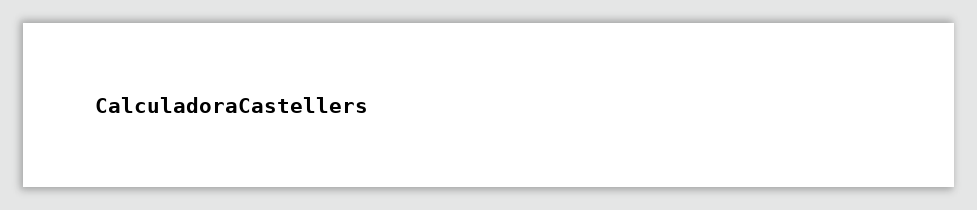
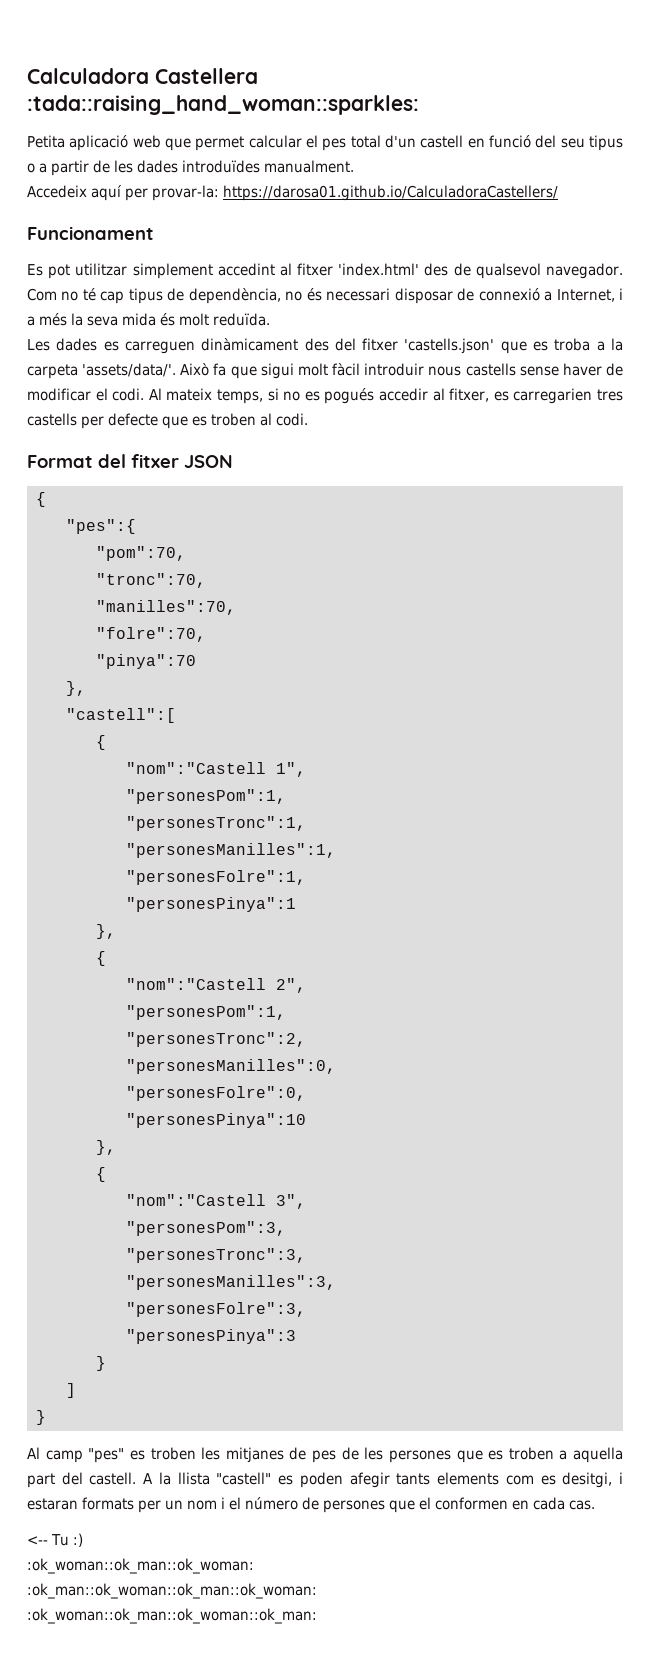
- CalculadoraCastellers
+ Calculadora Castellera :tada::raising_hand_woman::sparkles:
+ Petita aplicació web que permet calcular el pes total d'un castell en funció del seu tipus o a partir de les dades introduïdes manualment.
+ Accedeix aquí per provar-la: https://darosa01.github.io/CalculadoraCastellers/
+ Funcionament
+ Es pot utilitzar simplement accedint al fitxer 'index.html' des de qualsevol navegador. Com no té cap tipus de dependència, no és necessari disposar de connexió a Internet, i a més la seva mida és molt reduïda.
+ Les dades es carreguen dinàmicament des del fitxer 'castells.json' que es troba a la carpeta 'assets/data/'. Això fa que sigui molt fàcil introduir nous castells sense haver de modificar el codi. Al mateix temps, si no es pogués accedir al fitxer, es carregarien tres castells per defecte que es troben al codi.
+ Format del fitxer JSON
+ {
+ "pes":{
+ "pom":70,
+ "tronc":70,
+ "manilles":70,
+ "folre":70,
+ "pinya":70
+ },
+ "castell":[
+ {
+ "nom":"Castell 1",
+ "personesPom":1,
+ "personesTronc":1,
+ "personesManilles":1,
+ "personesFolre":1,
+ "personesPinya":1
+ },
+ {
+ "nom":"Castell 2",
+ "personesPom":1,
+ "personesTronc":2,
+ "personesManilles":0,
+ "personesFolre":0,
+ "personesPinya":10
+ },
+ {
+ "nom":"Castell 3",
+ "personesPom":3,
+ "personesTronc":3,
+ "personesManilles":3,
+ "personesFolre":3,
+ "personesPinya":3
+ }
+ ]
+ }
+ Al camp "pes" es troben les mitjanes de pes de les persones que es troben a aquella part del castell. A la llista "castell" es poden afegir tants elements com es desitgi, i estaran formats per un nom i el número de persones que el conformen en cada cas.
+ <-- Tu :)
+ :ok_woman::ok_man::ok_woman:
+ :ok_man::ok_woman::ok_man::ok_woman:
+ :ok_woman::ok_man::ok_woman::ok_man:

